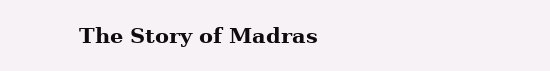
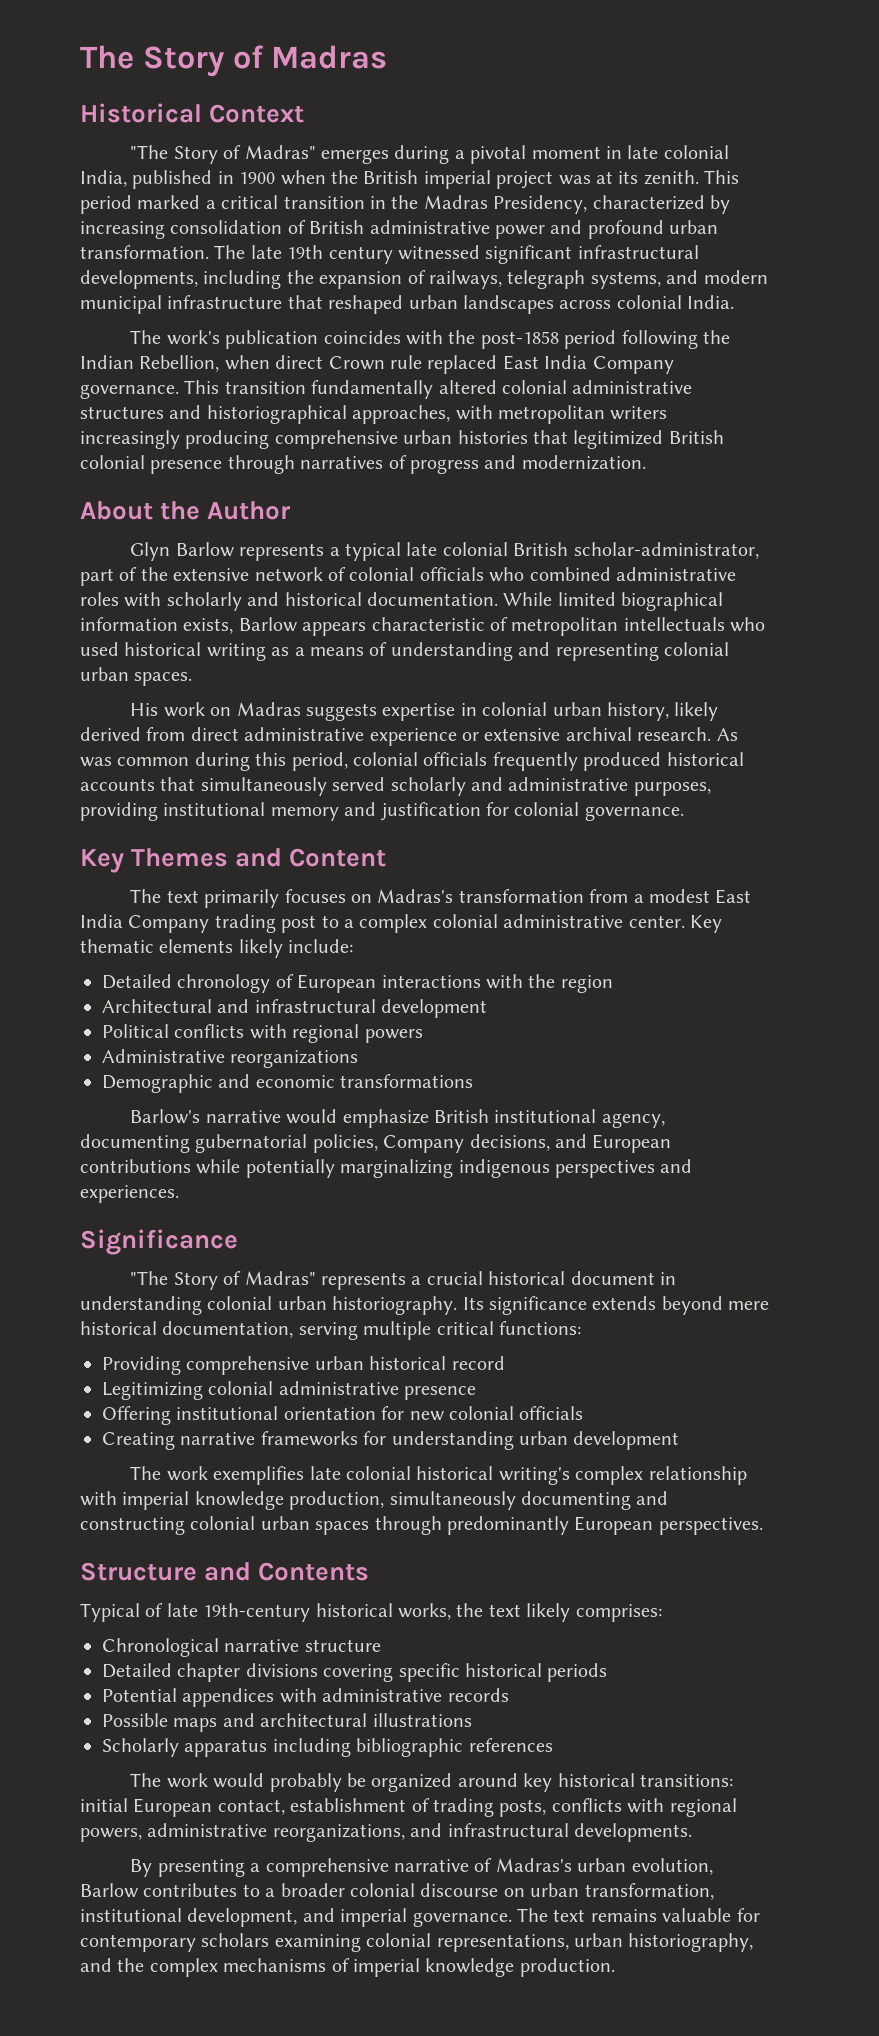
+ Historical Context
+ "The Story of Madras" emerges during a pivotal moment in late colonial India, published in 1900 when the British imperial project was at its zenith. This period marked a critical transition in the Madras Presidency, characterized by increasing consolidation of British administrative power and profound urban transformation. The late 19th century witnessed significant infrastructural developments, including the expansion of railways, telegraph systems, and modern municipal infrastructure that reshaped urban landscapes across colonial India.
+ The work's publication coincides with the post-1858 period following the Indian Rebellion, when direct Crown rule replaced East India Company governance. This transition fundamentally altered colonial administrative structures and historiographical approaches, with metropolitan writers increasingly producing comprehensive urban histories that legitimized British colonial presence through narratives of progress and modernization.
+ About the Author
+ Glyn Barlow represents a typical late colonial British scholar-administrator, part of the extensive network of colonial officials who combined administrative roles with scholarly and historical documentation. While limited biographical information exists, Barlow appears characteristic of metropolitan intellectuals who used historical writing as a means of understanding and representing colonial urban spaces.
+ His work on Madras suggests expertise in colonial urban history, likely derived from direct administrative experience or extensive archival research. As was common during this period, colonial officials frequently produced historical accounts that simultaneously served scholarly and administrative purposes, providing institutional memory and justification for colonial governance.
+ Key Themes and Content
+ The text primarily focuses on Madras's transformation from a modest East India Company trading post to a complex colonial administrative center. Key thematic elements likely include:
+ Detailed chronology of European interactions with the region
+ Architectural and infrastructural development
+ Political conflicts with regional powers
+ Administrative reorganizations
+ Demographic and economic transformations
+ Barlow's narrative would emphasize British institutional agency, documenting gubernatorial policies, Company decisions, and European contributions while potentially marginalizing indigenous perspectives and experiences.
+ Significance
+ "The Story of Madras" represents a crucial historical document in understanding colonial urban historiography. Its significance extends beyond mere historical documentation, serving multiple critical functions:
+ Providing comprehensive urban historical record
+ Legitimizing colonial administrative presence
+ Offering institutional orientation for new colonial officials
+ Creating narrative frameworks for understanding urban development
+ The work exemplifies late colonial historical writing's complex relationship with imperial knowledge production, simultaneously documenting and constructing colonial urban spaces through predominantly European perspectives.
+ Structure and Contents
+ Typical of late 19th-century historical works, the text likely comprises:
+ Chronological narrative structure
+ Detailed chapter divisions covering specific historical periods
+ Potential appendices with administrative records
+ Possible maps and architectural illustrations
+ Scholarly apparatus including bibliographic references
+ The work would probably be organized around key historical transitions: initial European contact, establishment of trading posts, conflicts with regional powers, administrative reorganizations, and infrastructural developments.
+ By presenting a comprehensive narrative of Madras's urban evolution, Barlow contributes to a broader colonial discourse on urban transformation, institutional development, and imperial governance. The text remains valuable for contemporary scholars examining colonial representations, urban historiography, and the complex mechanisms of imperial knowledge production.

